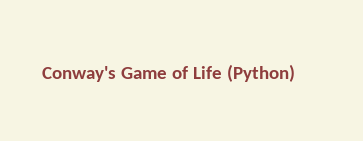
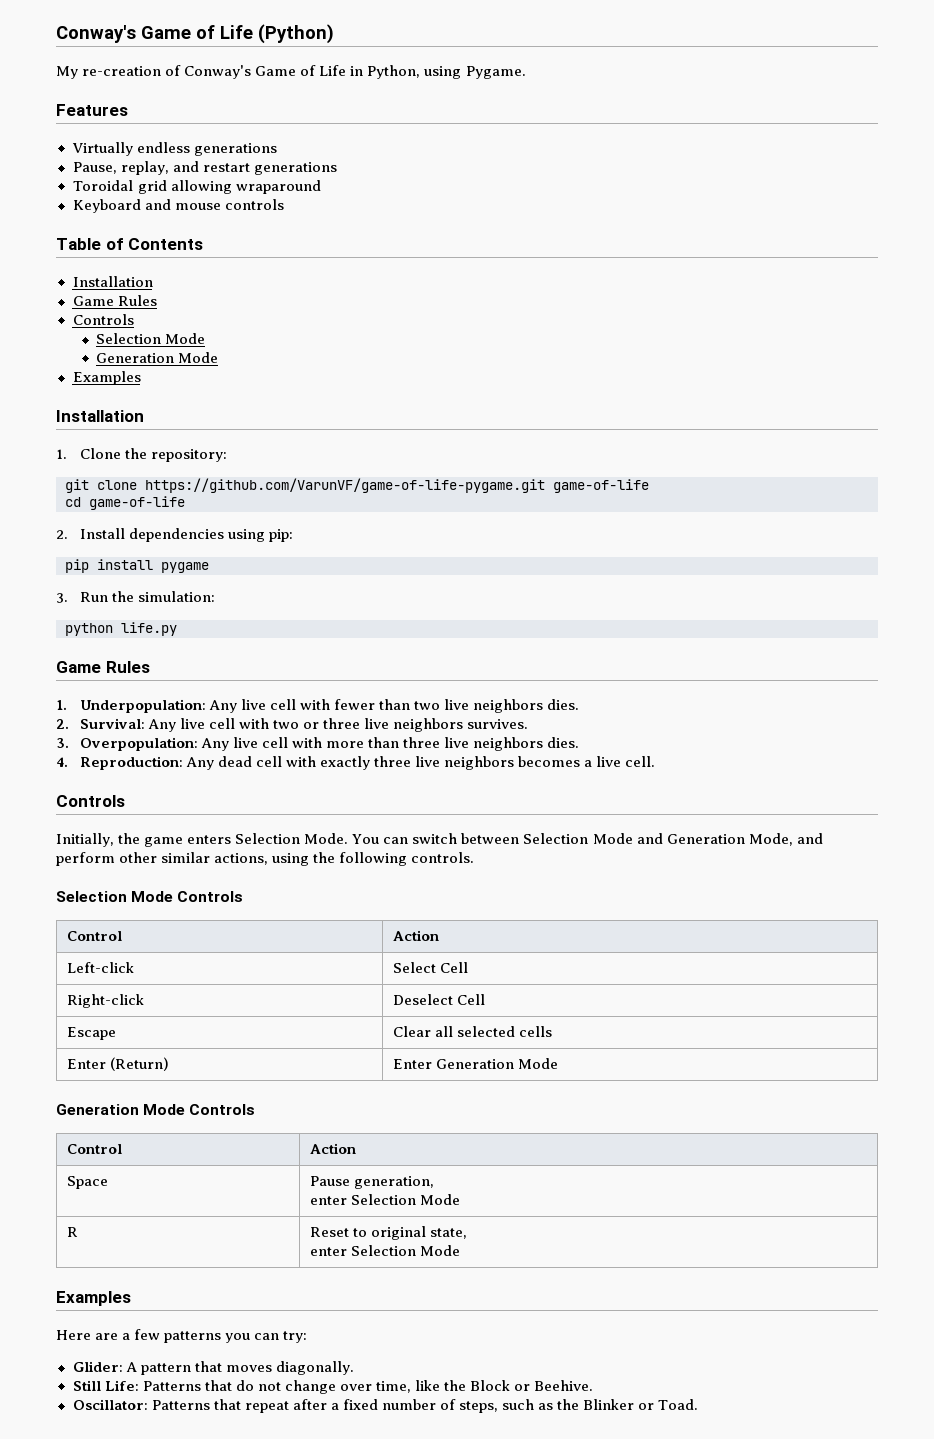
+ My re-creation of Conway's Game of Life in Python, using Pygame.
+ Features
+ Virtually endless generations
+ Pause, replay, and restart generations
+ Toroidal grid allowing wraparound
+ Keyboard and mouse controls
+ Table of Contents
+ Installation
+ Game Rules
+ Controls
+ Selection Mode
+ Generation Mode
+ Examples
+ Installation
+ 1. Clone the repository:
+ git clone https://github.com/VarunVF/game-of-life-pygame.git game-of-life
+ cd game-of-life
+ 2. Install dependencies using pip:
+ pip install pygame
+ 3. Run the simulation:
+ python life.py
+ Game Rules
+ 1. Underpopulation: Any live cell with fewer than two live neighbors dies.
+ 2. Survival: Any live cell with two or three live neighbors survives.
+ 3. Overpopulation: Any live cell with more than three live neighbors dies.
+ 4. Reproduction: Any dead cell with exactly three live neighbors becomes a live cell.
+ Controls
+ Initially, the game enters Selection Mode. You can switch between Selection Mode and Generation Mode, and perform other similar actions, using the following controls.
+ Selection Mode Controls
+ Control | Action
+ Left-click | Select Cell
+ Right-click | Deselect Cell
+ Escape | Clear all selected cells
+ Enter (Return) | Enter Generation Mode
+ Generation Mode Controls
+ Control | Action
+ Space | Pause generation,
+ enter Selection Mode
+ R | Reset to original state,
+ enter Selection Mode
+ Examples
+ Here are a few patterns you can try:
+ Glider: A pattern that moves diagonally.
+ Still Life: Patterns that do not change over time, like the Block or Beehive.
+ Oscillator: Patterns that repeat after a fixed number of steps, such as the Blinker or Toad.

